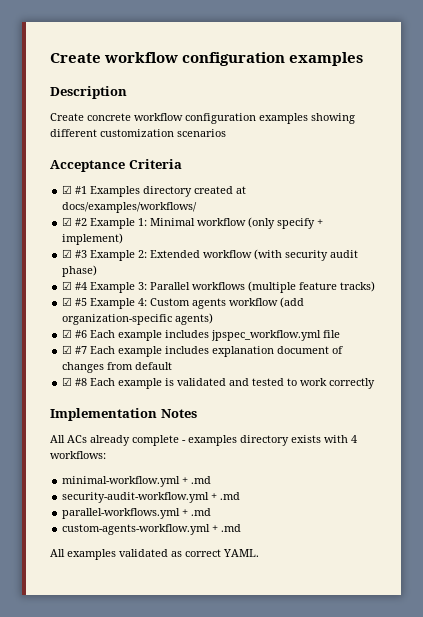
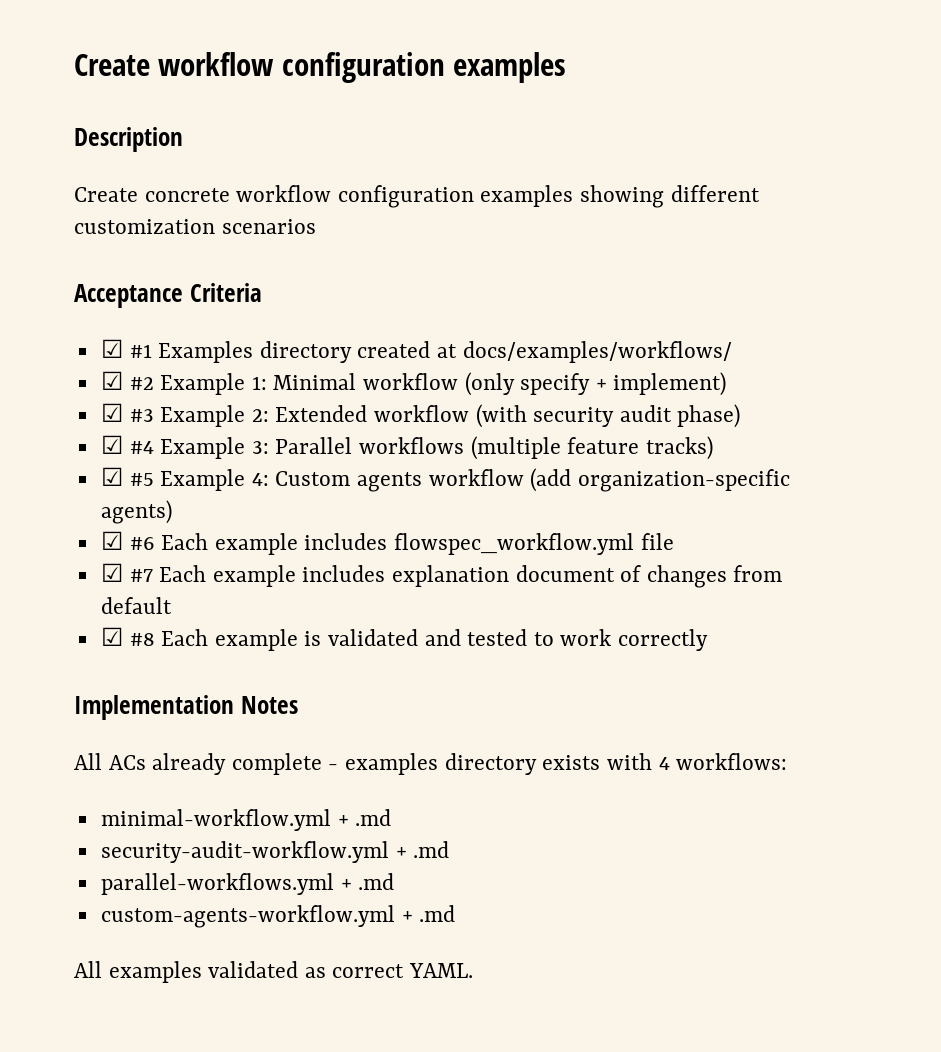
- ☑ #6 Each example includes jpspec_workflow.yml file
+ ☑ #6 Each example includes flowspec_workflow.yml file

